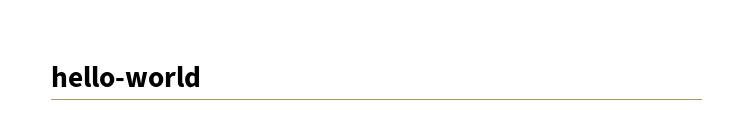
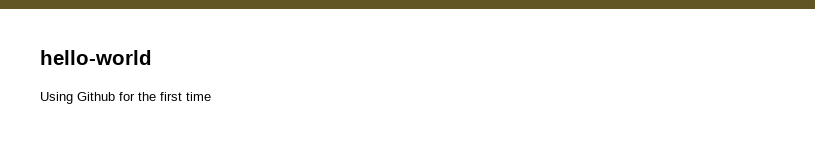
+ Using Github for the first time

